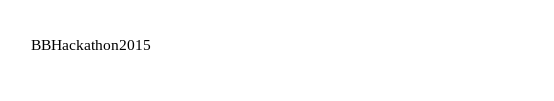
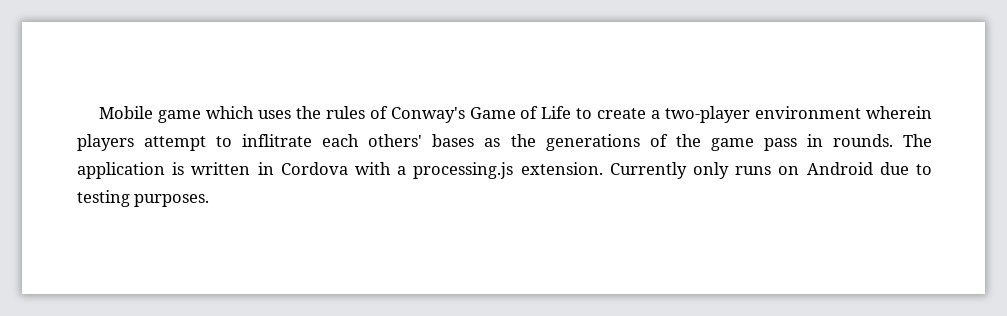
- BBHackathon2015
+ Mobile game which uses the rules of Conway's Game of Life to create a two-player environment wherein players attempt to inflitrate each others' bases as the generations of the game pass in rounds. The application is written in Cordova with a processing.js extension. Currently only runs on Android due to testing purposes.

